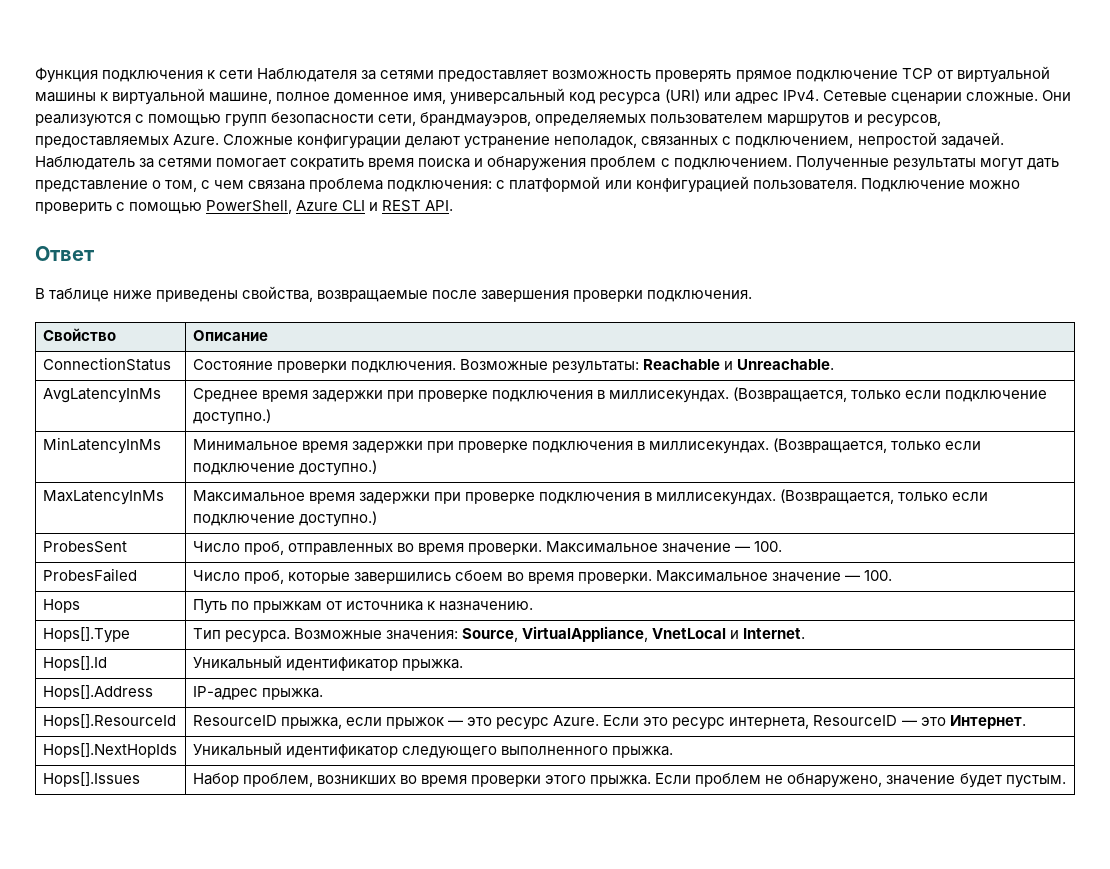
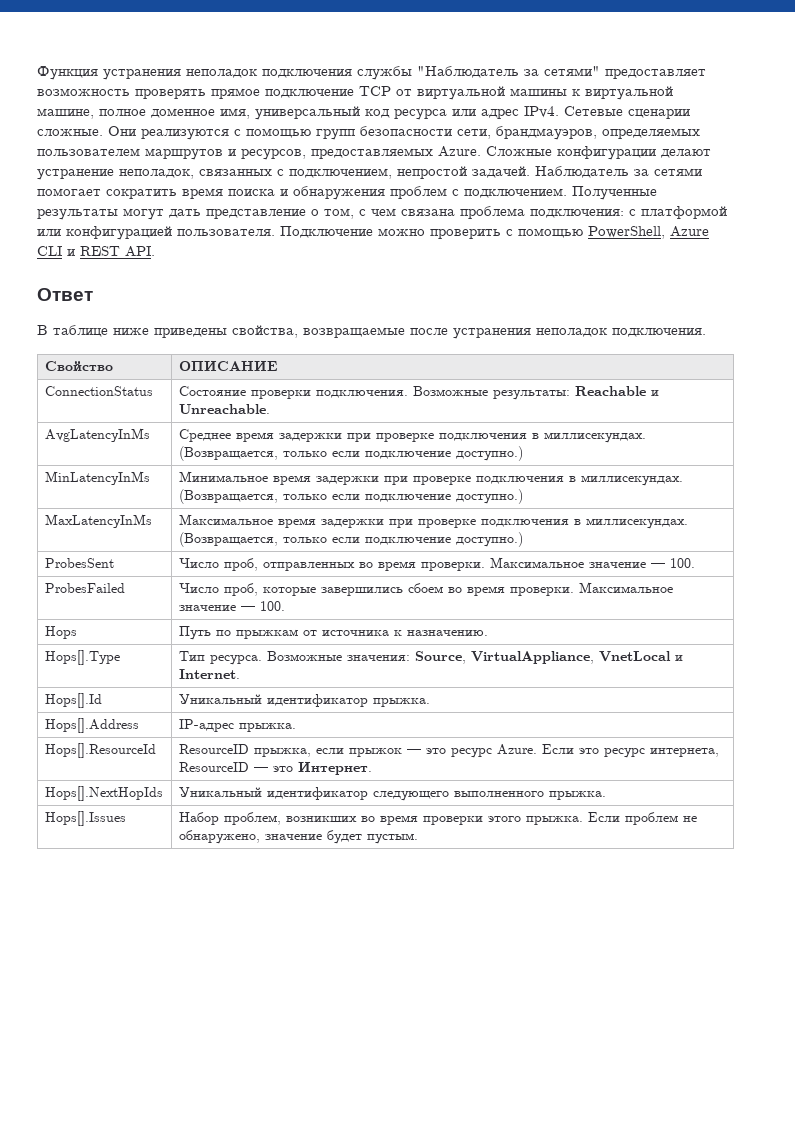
- Функция подключения к сети Наблюдателя за сетями предоставляет возможность проверять прямое подключение TCP от виртуальной машины к виртуальной машине, полное доменное имя, универсальный код ресурса (URI) или адрес IPv4.
+ Функция устранения неполадок подключения службы "Наблюдатель за сетями" предоставляет возможность проверять прямое подключение TCP от виртуальной машины к виртуальной машине, полное доменное имя, универсальный код ресурса или адрес IPv4.
- В таблице ниже приведены свойства, возвращаемые после завершения проверки подключения.
+ В таблице ниже приведены свойства, возвращаемые после устранения неполадок подключения.
- Свойство | Описание
+ Свойство | ОПИСАНИЕ

